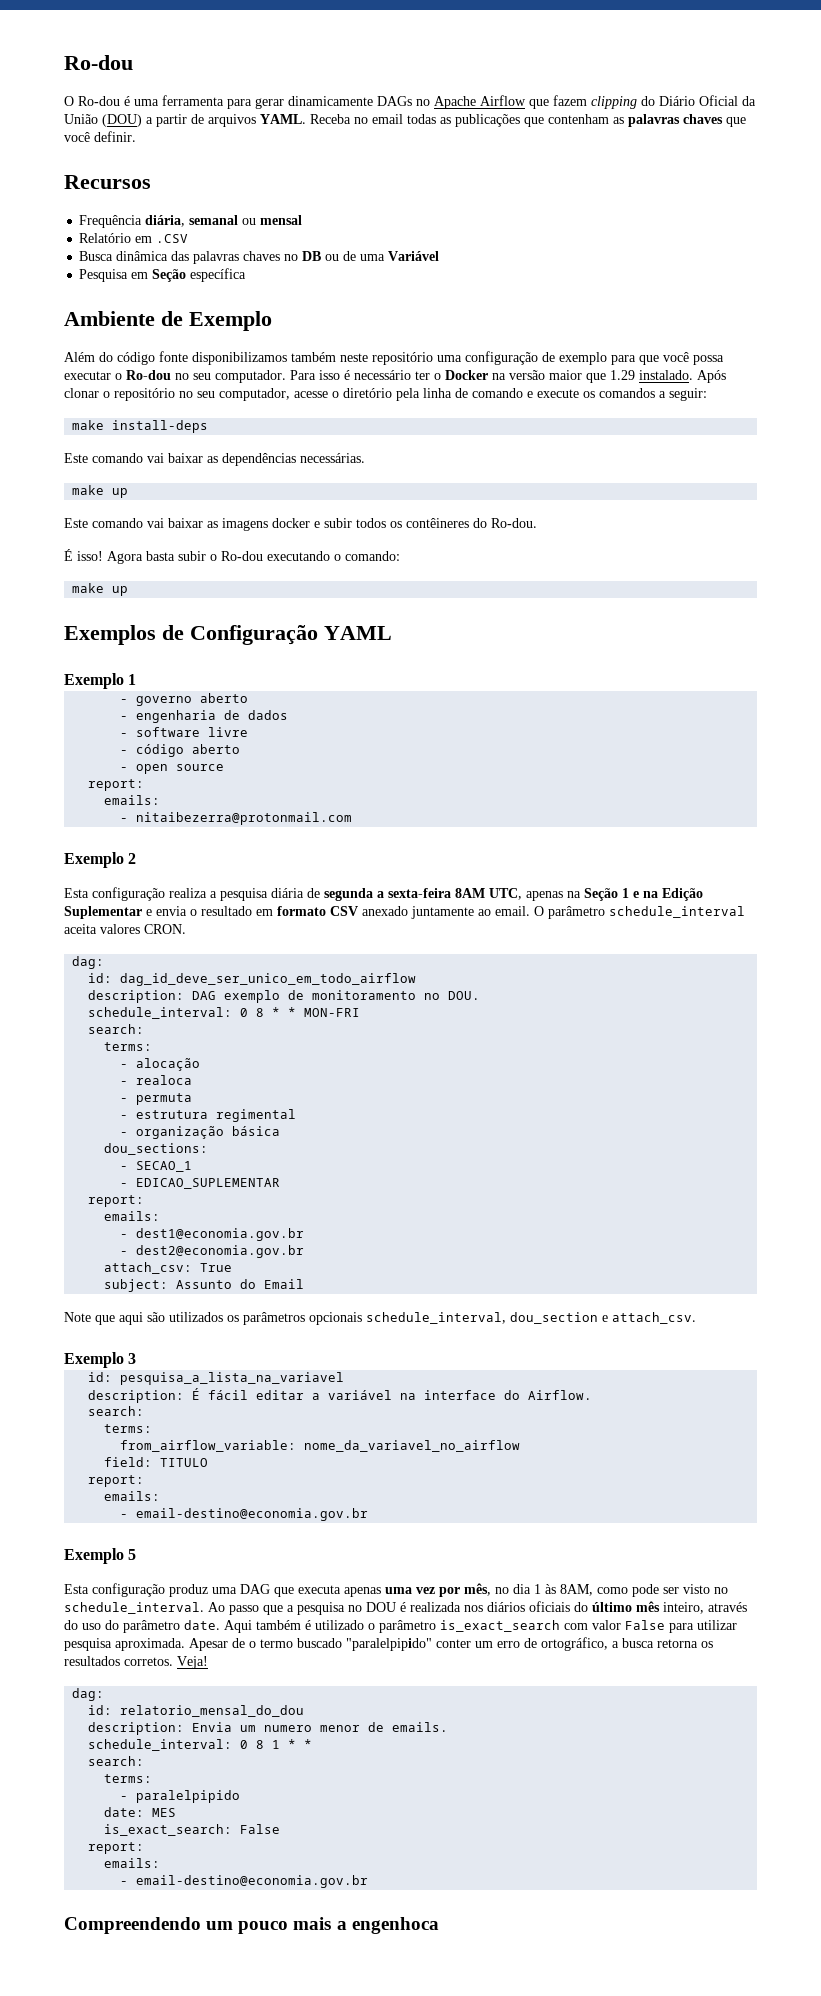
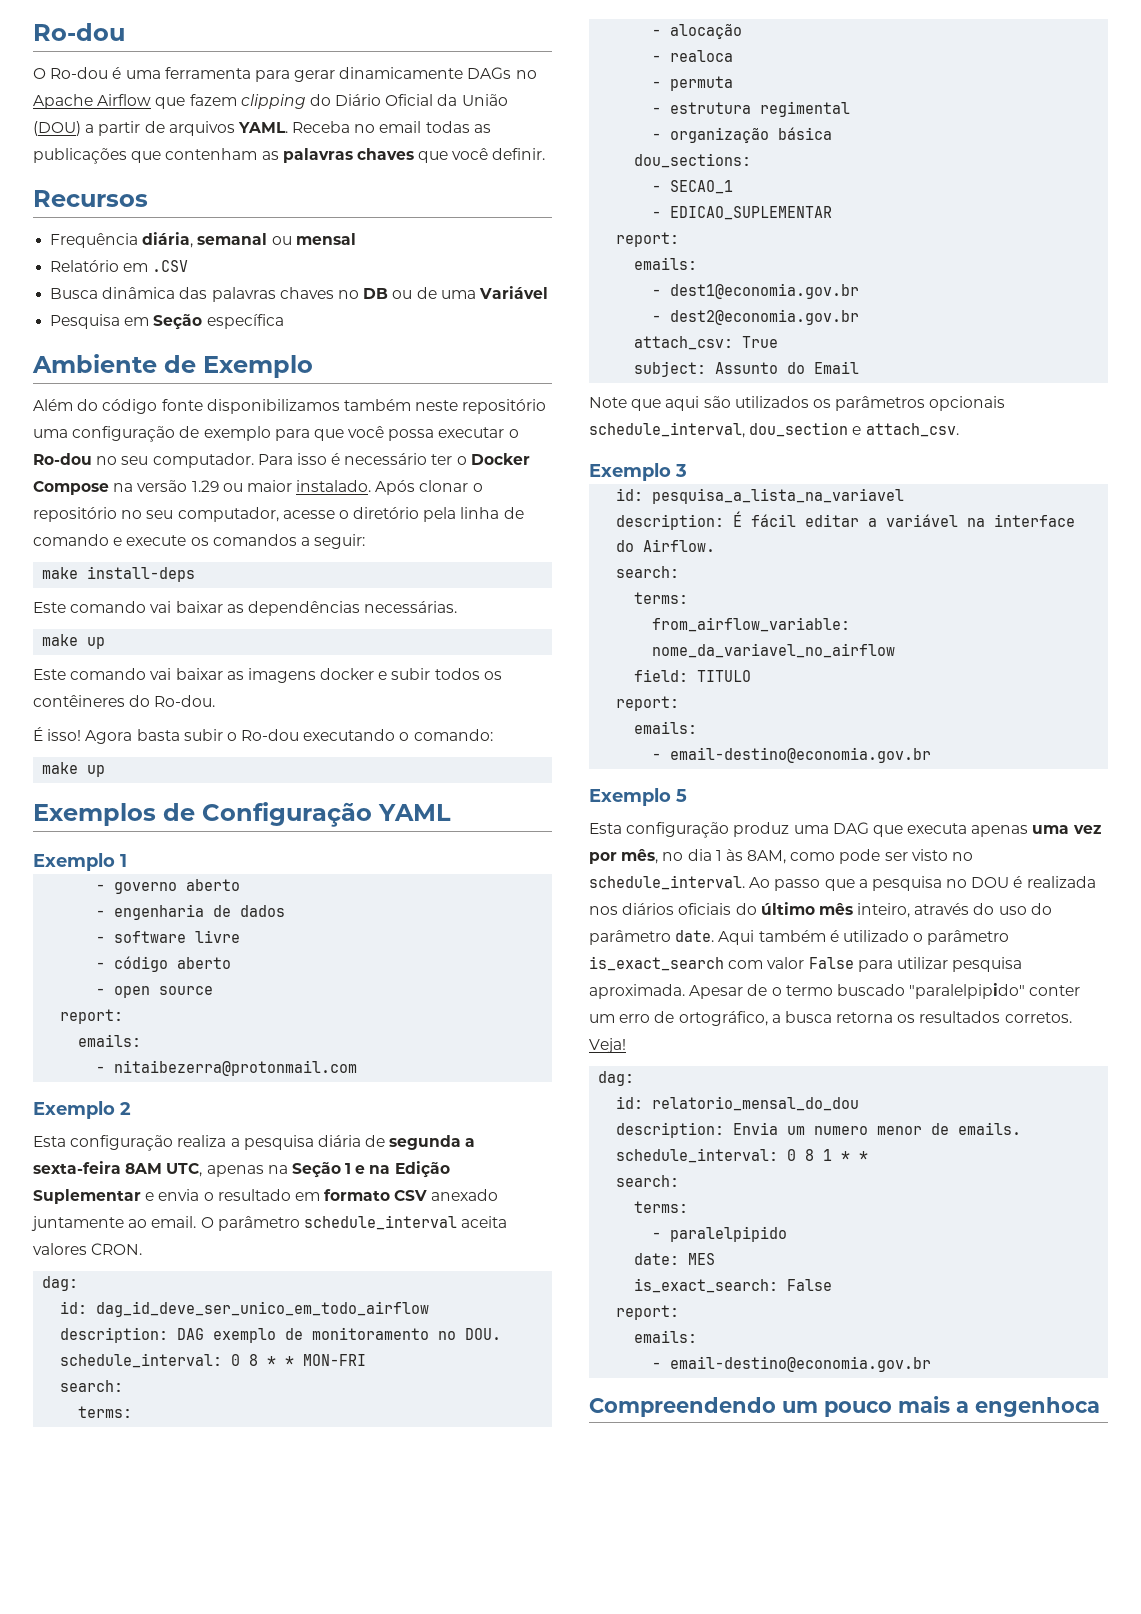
- Para isso é necessário ter o Docker na versão maior que 1.29 instalado.
+ Para isso é necessário ter o Docker Compose na versão 1.29 ou maior instalado.

